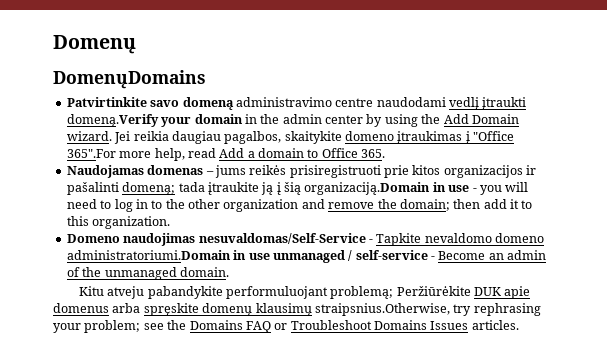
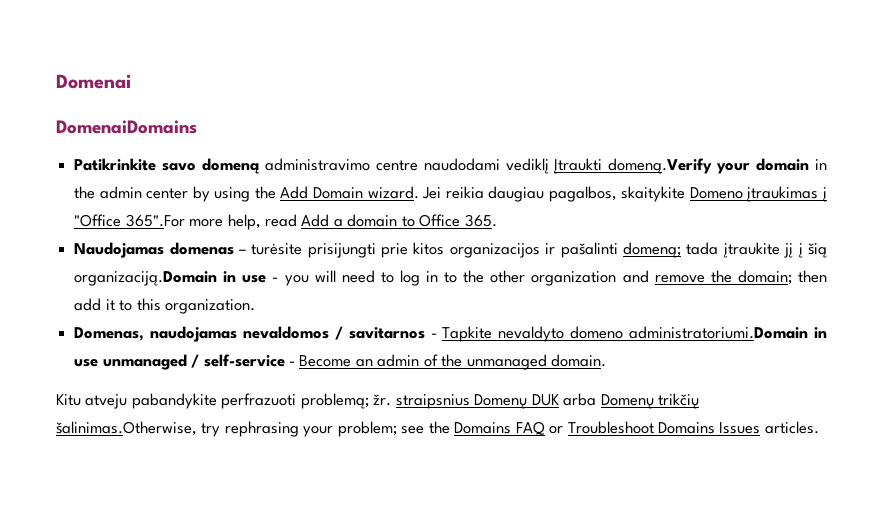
- Domenų
- DomenųDomains
- Patvirtinkite savo domeną administravimo centre naudodami vedlį įtraukti domeną.Verify your domain in the admin center by using the Add Domain wizard.
+ Domenai
+ DomenaiDomains
+ Patikrinkite savo domeną administravimo centre naudodami vediklį Įtraukti domeną.Verify your domain in the admin center by using the Add Domain wizard.
- Jei reikia daugiau pagalbos, skaitykite domeno įtraukimas į "Office 365".For more help, read Add a domain to Office 365.
+ Jei reikia daugiau pagalbos, skaitykite Domeno įtraukimas į "Office 365".For more help, read Add a domain to Office 365.
- Naudojamas domenas – jums reikės prisiregistruoti prie kitos organizacijos ir pašalinti domeną; tada įtraukite ją į šią organizaciją.Domain in use - you will need to log in to the other organization and remove the domain; then add it to this organization.
+ Naudojamas domenas – turėsite prisijungti prie kitos organizacijos ir pašalinti domeną; tada įtraukite jį į šią organizaciją.Domain in use - you will need to log in to the other organization and remove the domain; then add it to this organization.
- Domeno naudojimas nesuvaldomas/Self-Service - Tapkite nevaldomo domeno administratoriumi.Domain in use unmanaged / self-service - Become an admin of the unmanaged domain.
+ Domenas, naudojamas nevaldomos / savitarnos - Tapkite nevaldyto domeno administratoriumi.Domain in use unmanaged / self-service - Become an admin of the unmanaged domain.
- Kitu atveju pabandykite performuluojant problemą; Peržiūrėkite DUK apie domenus arba spręskite domenų klausimų straipsnius.Otherwise, try rephrasing your problem; see the Domains FAQ or Troubleshoot Domains Issues articles.
+ Kitu atveju pabandykite perfrazuoti problemą; žr. straipsnius Domenų DUK arba Domenų trikčių šalinimas.Otherwise, try rephrasing your problem; see the Domains FAQ or Troubleshoot Domains Issues articles.

